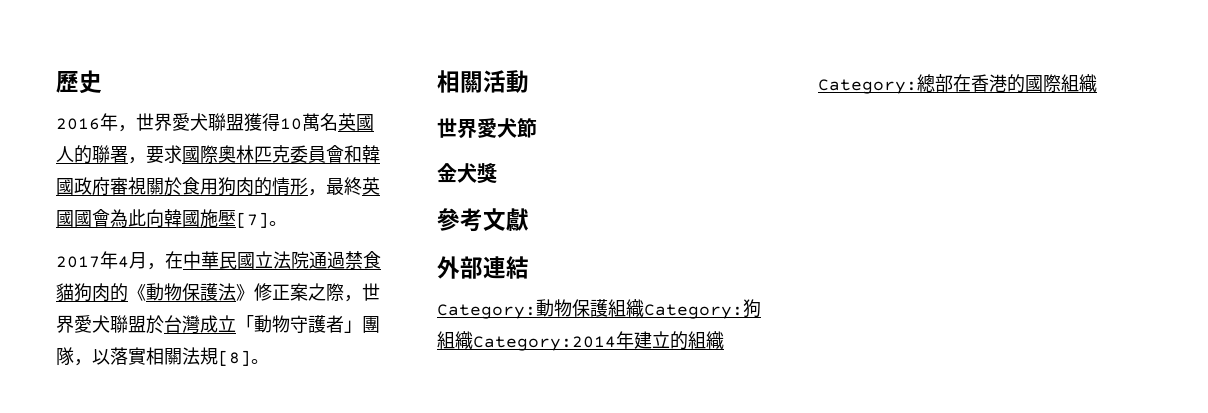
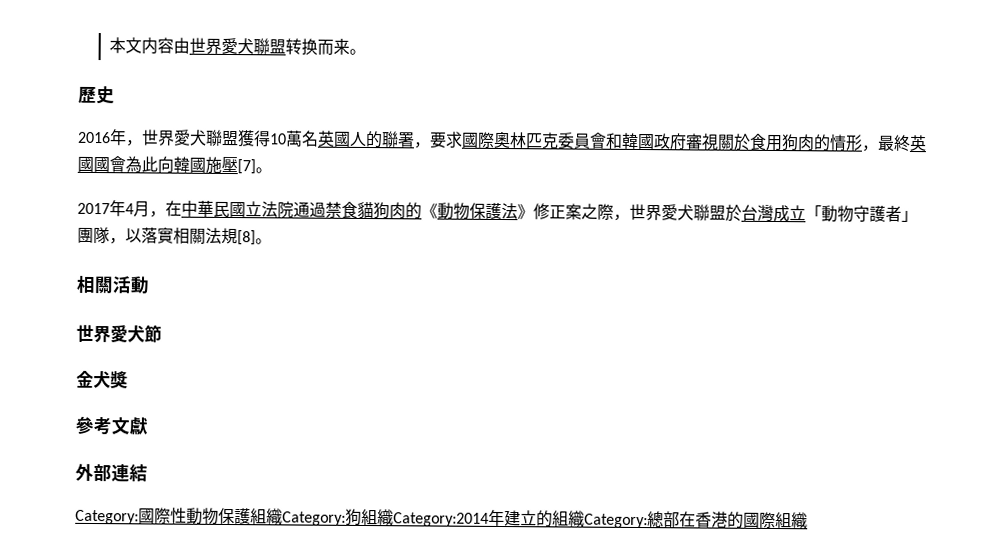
+ 本文内容由世界愛犬聯盟转换而来。
- Category:動物保護組織Category:狗組織Category:2014年建立的組織Category:總部在香港的國際組織
+ Category:國際性動物保護組織Category:狗組織Category:2014年建立的組織Category:總部在香港的國際組織

